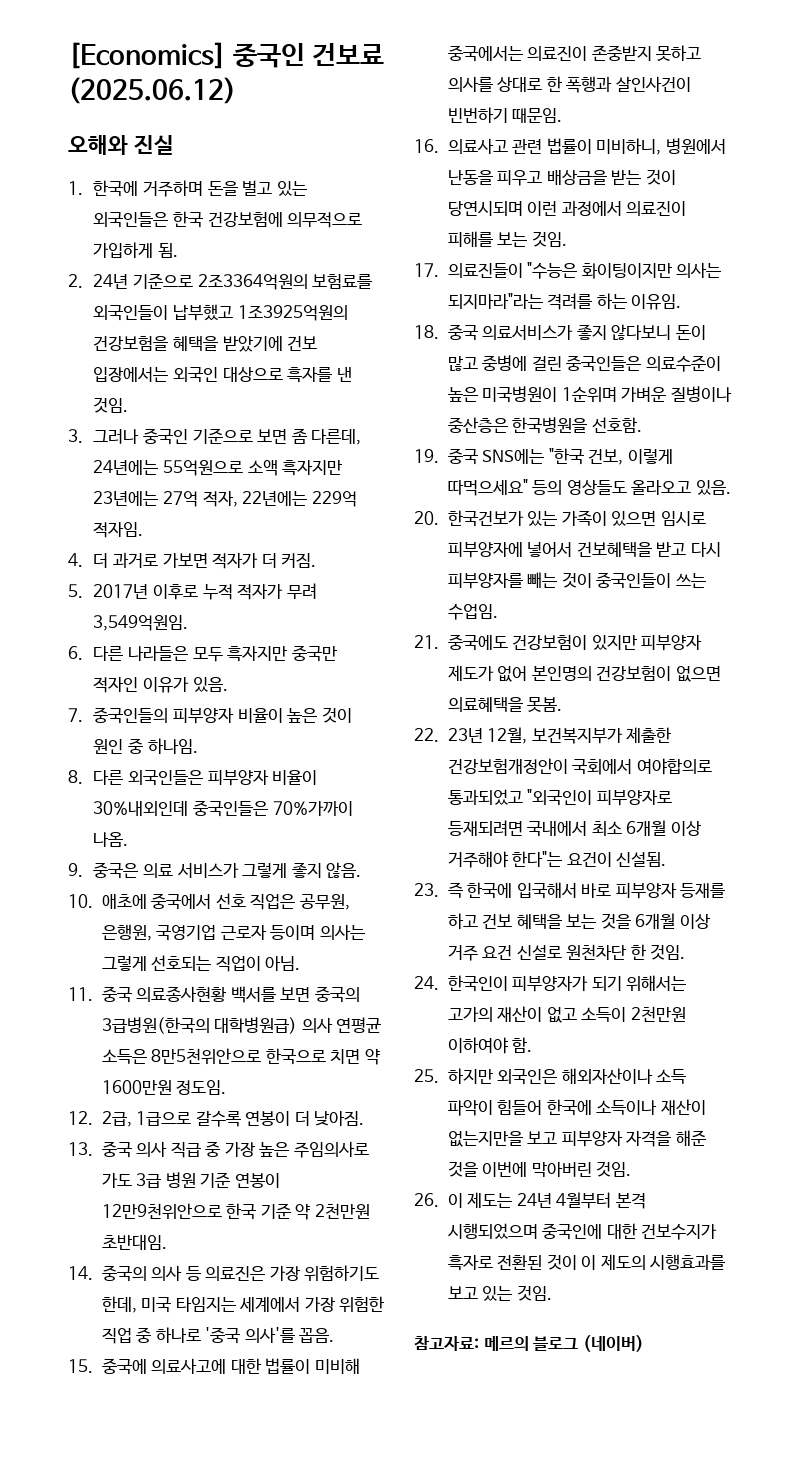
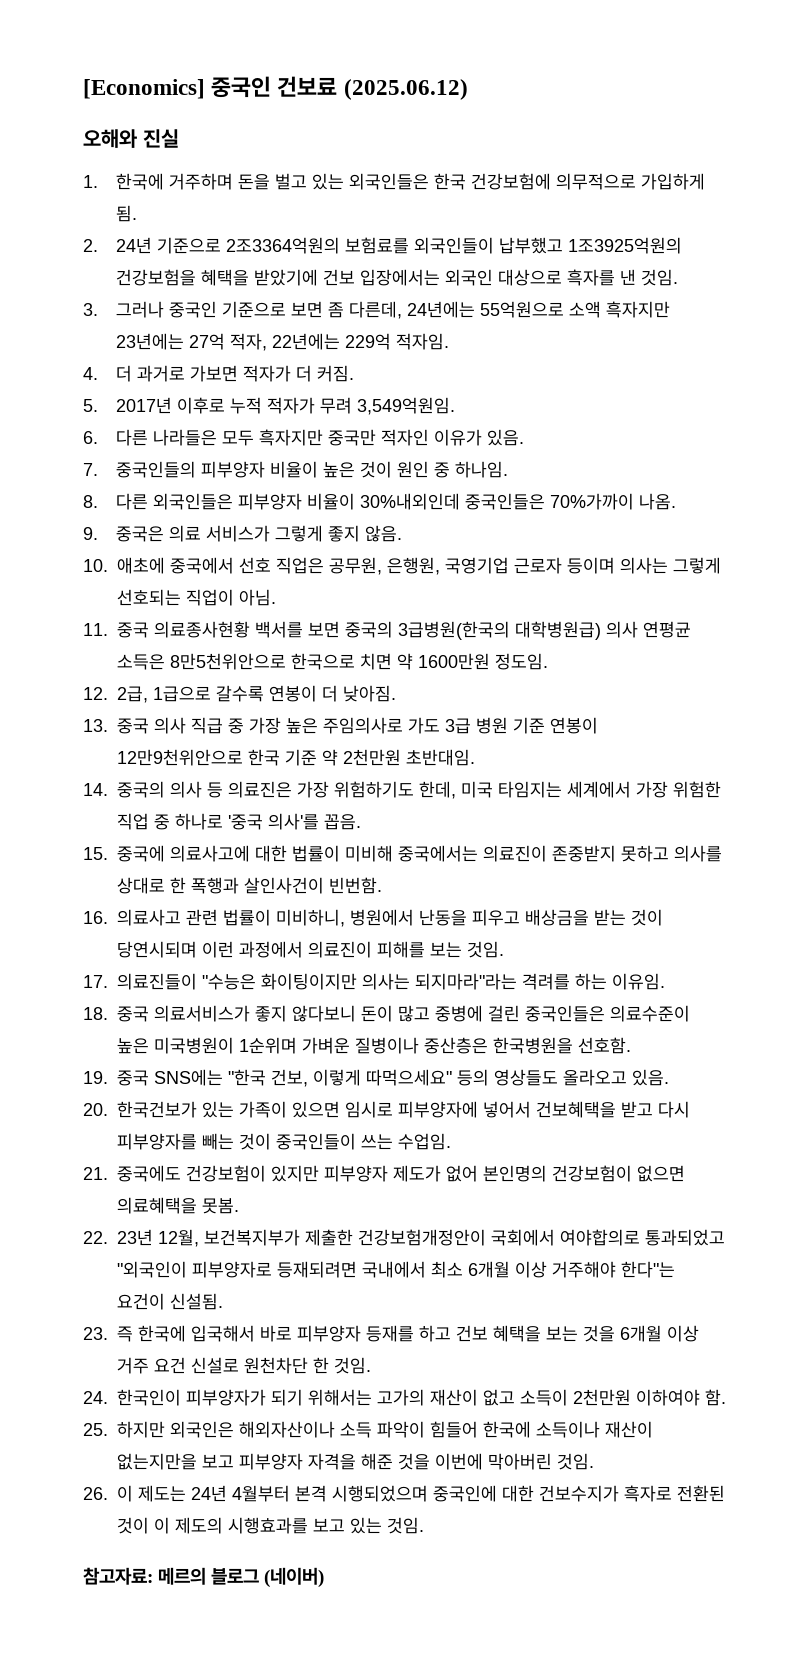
- 15. 중국에 의료사고에 대한 법률이 미비해 중국에서는 의료진이 존중받지 못하고 의사를 상대로 한 폭행과 살인사건이 빈번하기 때문임.
+ 15. 중국에 의료사고에 대한 법률이 미비해 중국에서는 의료진이 존중받지 못하고 의사를 상대로 한 폭행과 살인사건이 빈번함.

